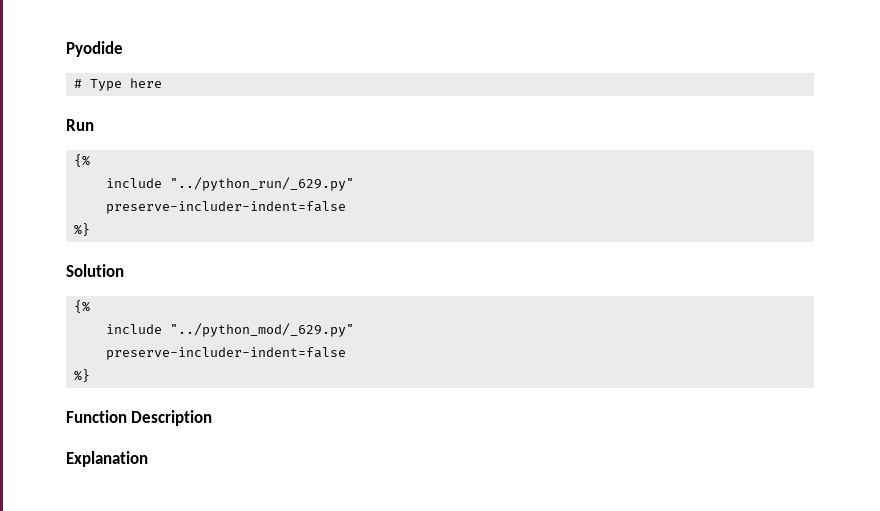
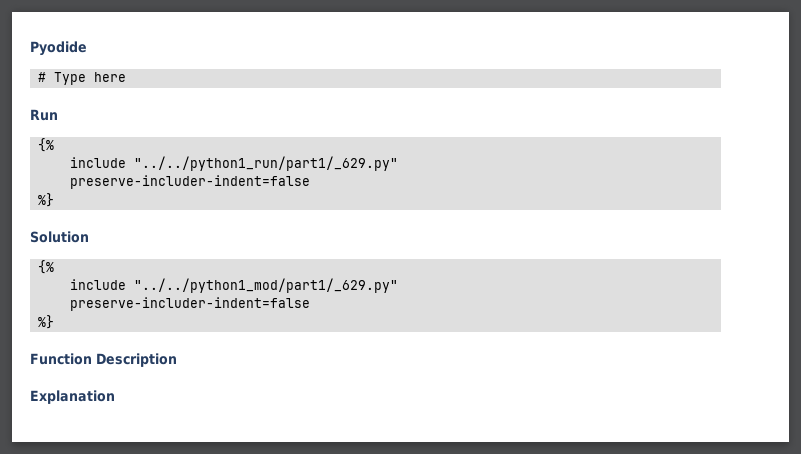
- include "../python_run/_629.py"
+ include "../../python1_run/part1/_629.py"
- include "../python_mod/_629.py"
+ include "../../python1_mod/part1/_629.py"

